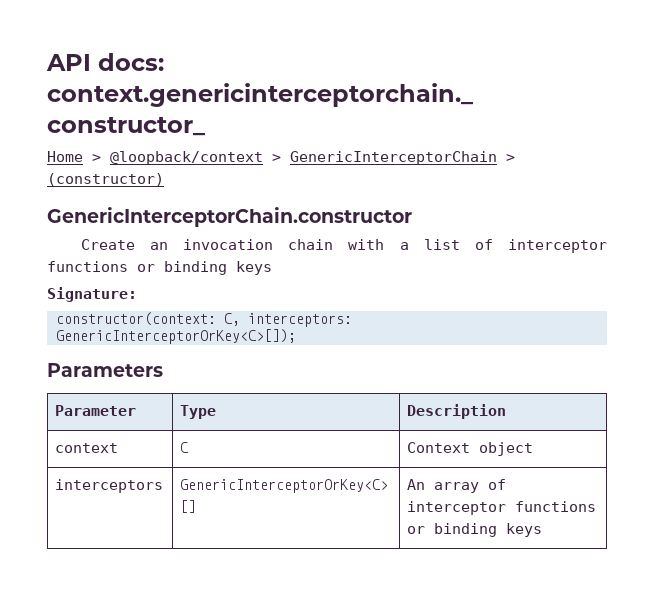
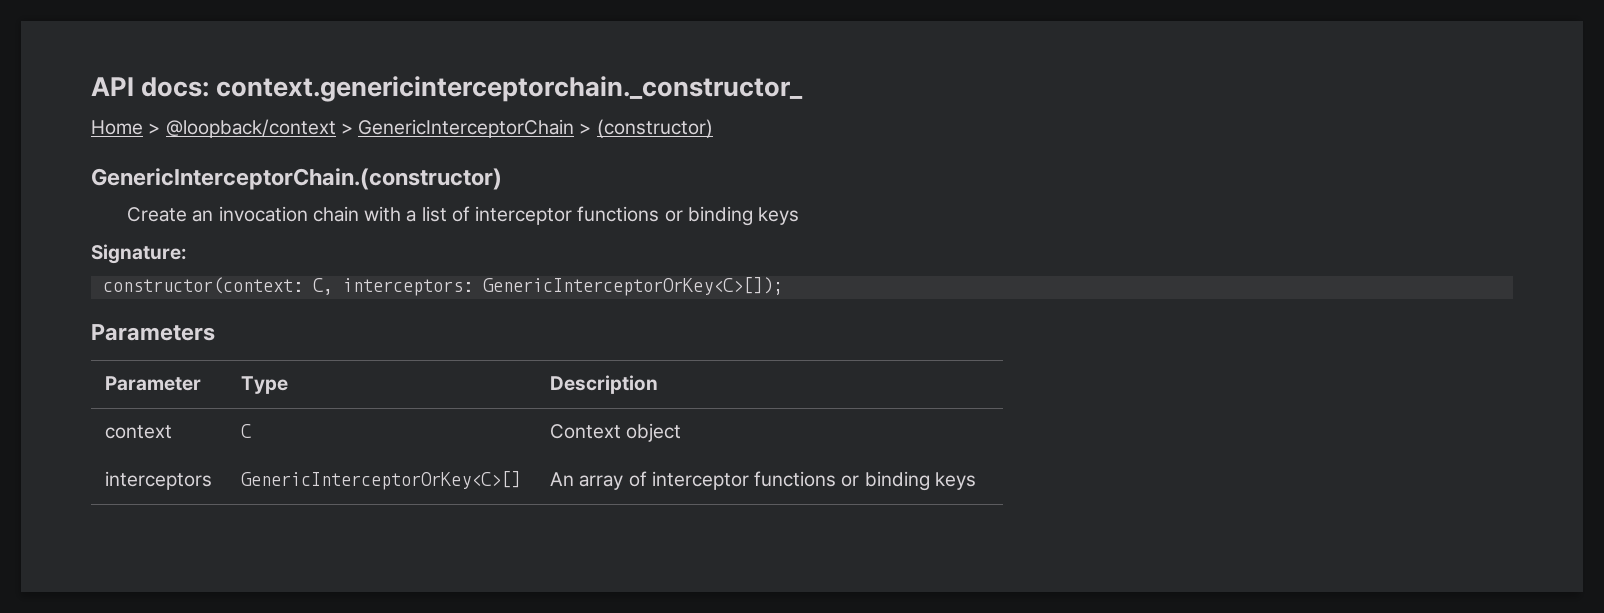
- GenericInterceptorChain.constructor
+ GenericInterceptorChain.(constructor)

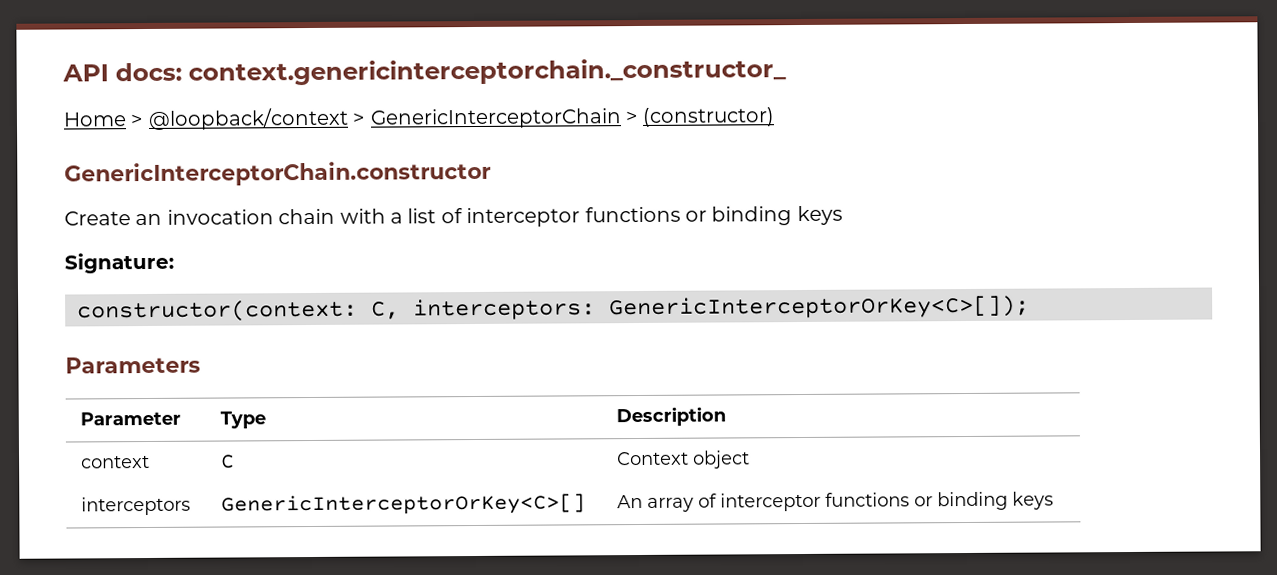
- GenericInterceptorChain.(constructor)
+ GenericInterceptorChain.constructor

